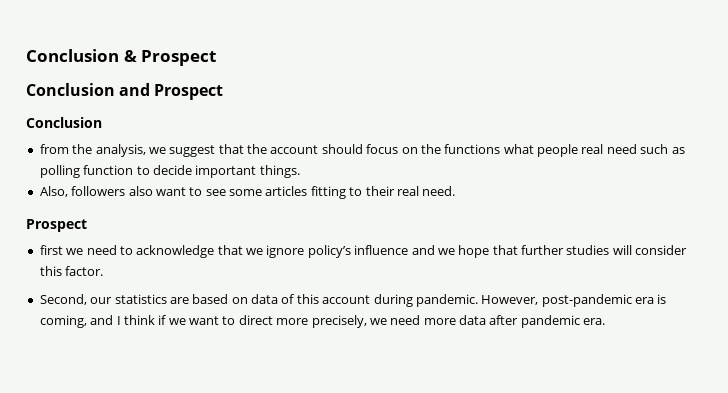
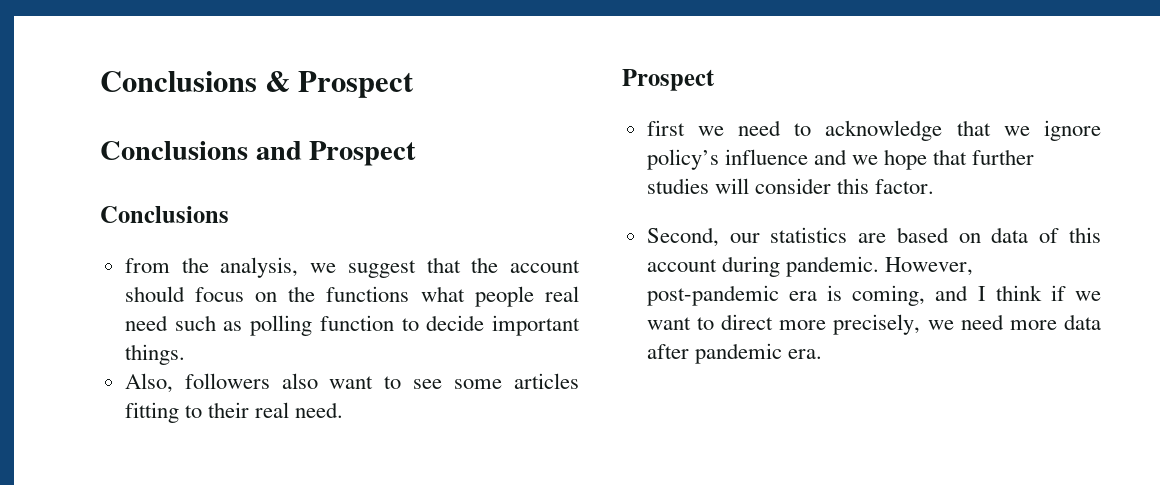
- Conclusion & Prospect
+ Conclusions & Prospect
- Conclusion and Prospect
- Conclusion
+ Conclusions and Prospect
+ Conclusions

